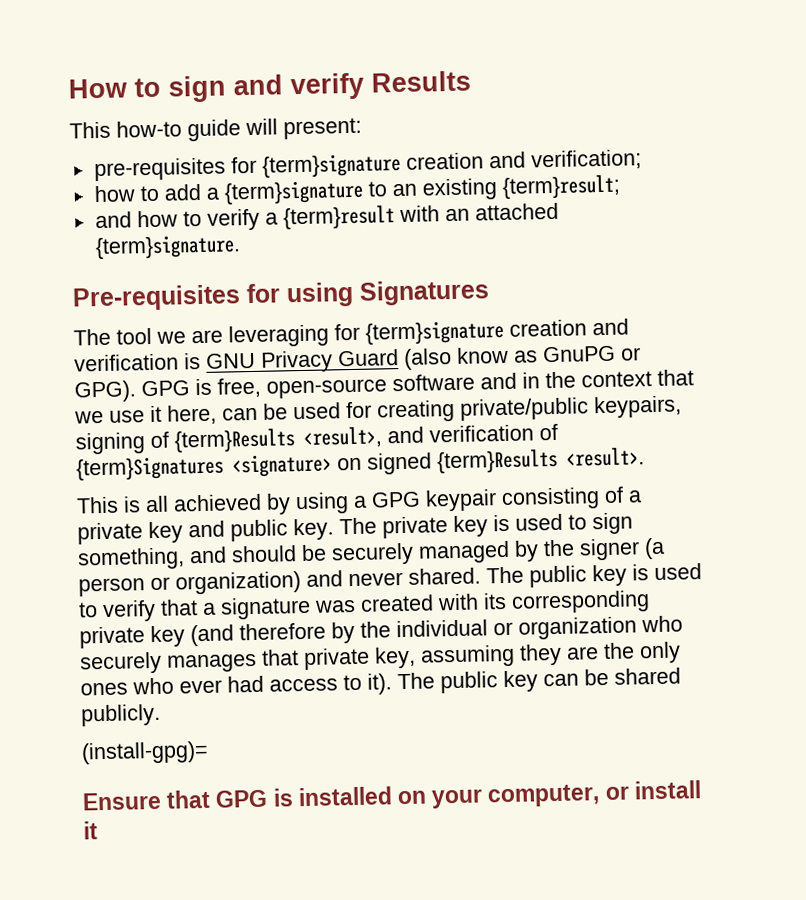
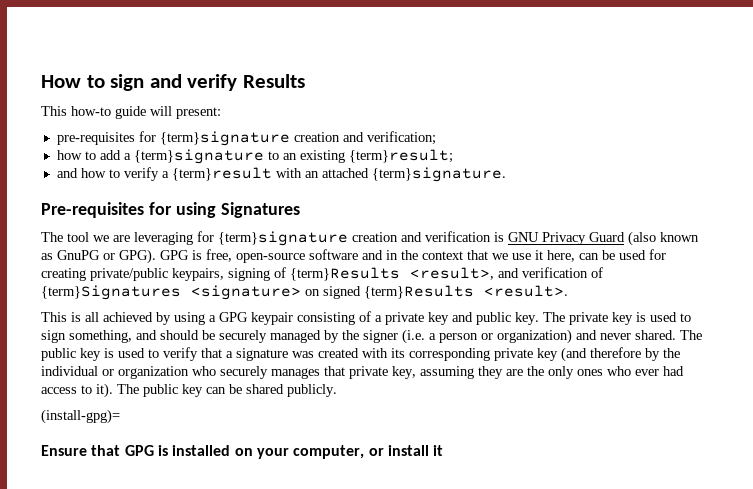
- The tool we are leveraging for {term}signature creation and verification is GNU Privacy Guard (also know as GnuPG or GPG).
+ The tool we are leveraging for {term}signature creation and verification is GNU Privacy Guard (also known as GnuPG or GPG).
- The private key is used to sign something, and should be securely managed by the signer (a person or organization) and never shared.
+ The private key is used to sign something, and should be securely managed by the signer (i.e. a person or organization) and never shared.

